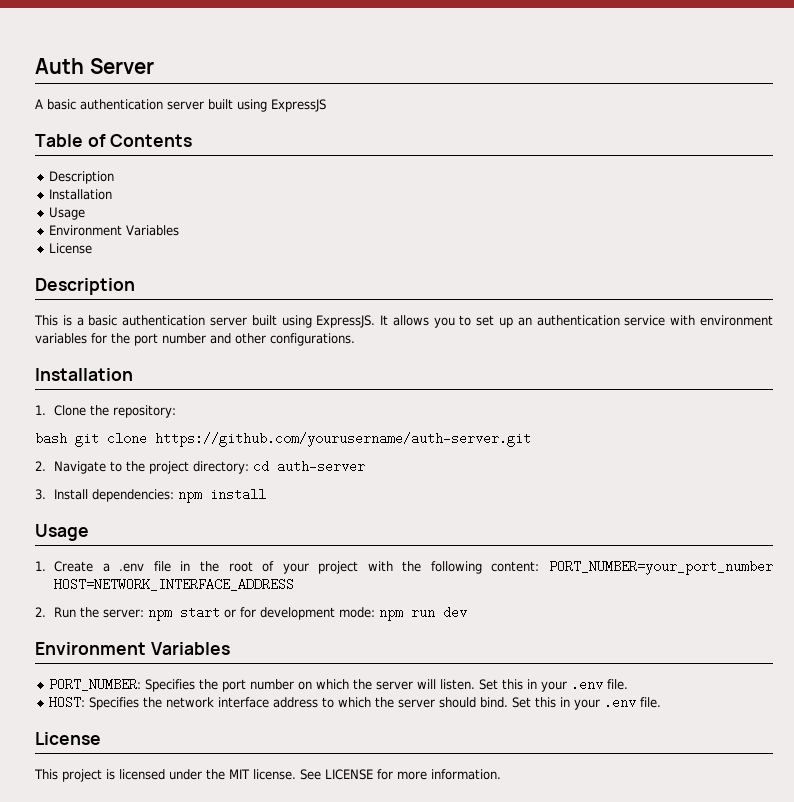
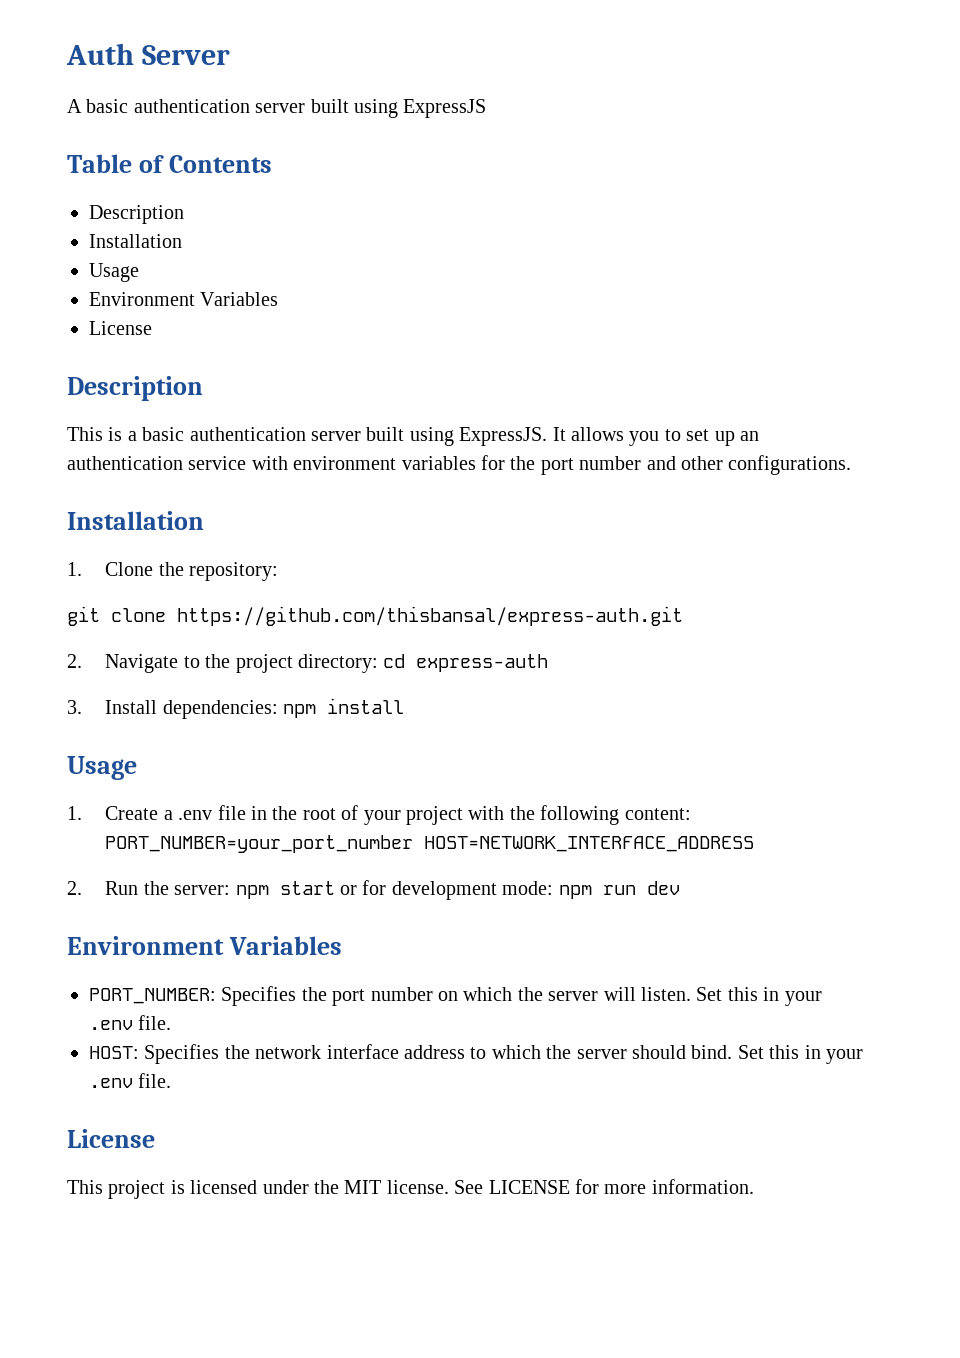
- bash git clone https://github.com/yourusername/auth-server.git
+ git clone https://github.com/thisbansal/express-auth.git
- 2. Navigate to the project directory: cd auth-server
+ 2. Navigate to the project directory: cd express-auth

